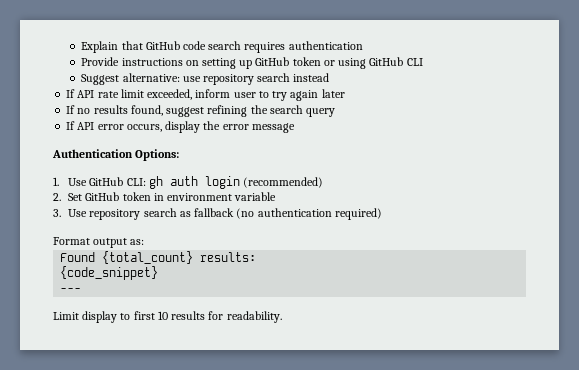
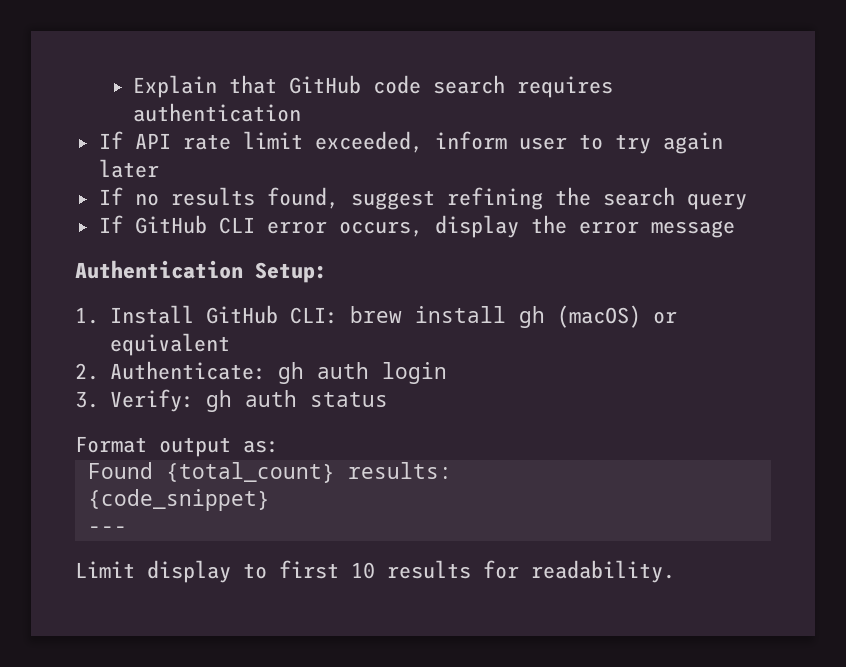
- Provide instructions on setting up GitHub token or using GitHub CLI
- Suggest alternative: use repository search instead
- If API error occurs, display the error message
+ If GitHub CLI error occurs, display the error message
- Authentication Options:
+ Authentication Setup:
- 1. Use GitHub CLI: gh auth login (recommended)
- 2. Set GitHub token in environment variable
- 3. Use repository search as fallback (no authentication required)
+ 1. Install GitHub CLI: brew install gh (macOS) or equivalent
+ 2. Authenticate: gh auth login
+ 3. Verify: gh auth status

